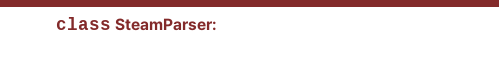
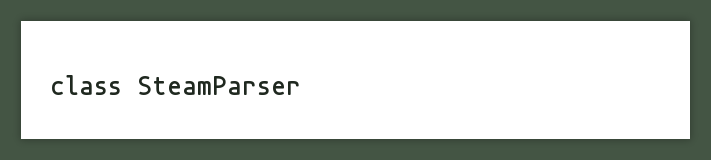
- class SteamParser:
+ class SteamParser

